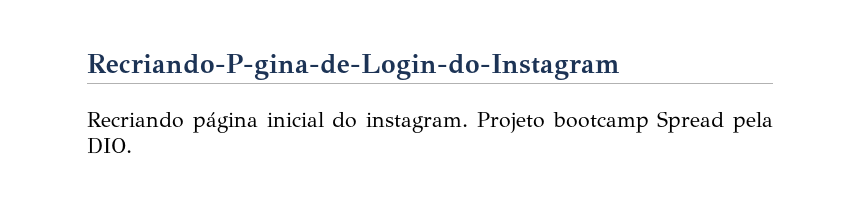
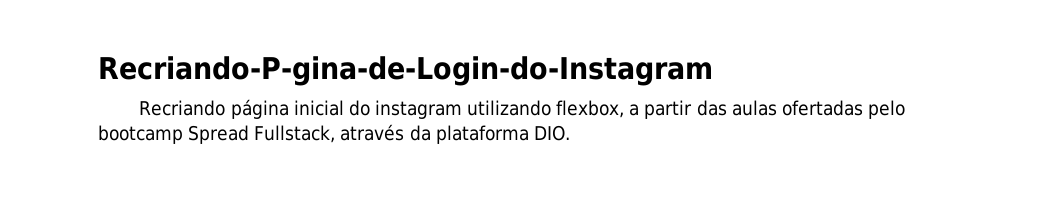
- Recriando página inicial do instagram. Projeto bootcamp Spread pela DIO.
+ Recriando página inicial do instagram utilizando flexbox, a partir das aulas ofertadas pelo bootcamp Spread Fullstack, através da plataforma DIO.

